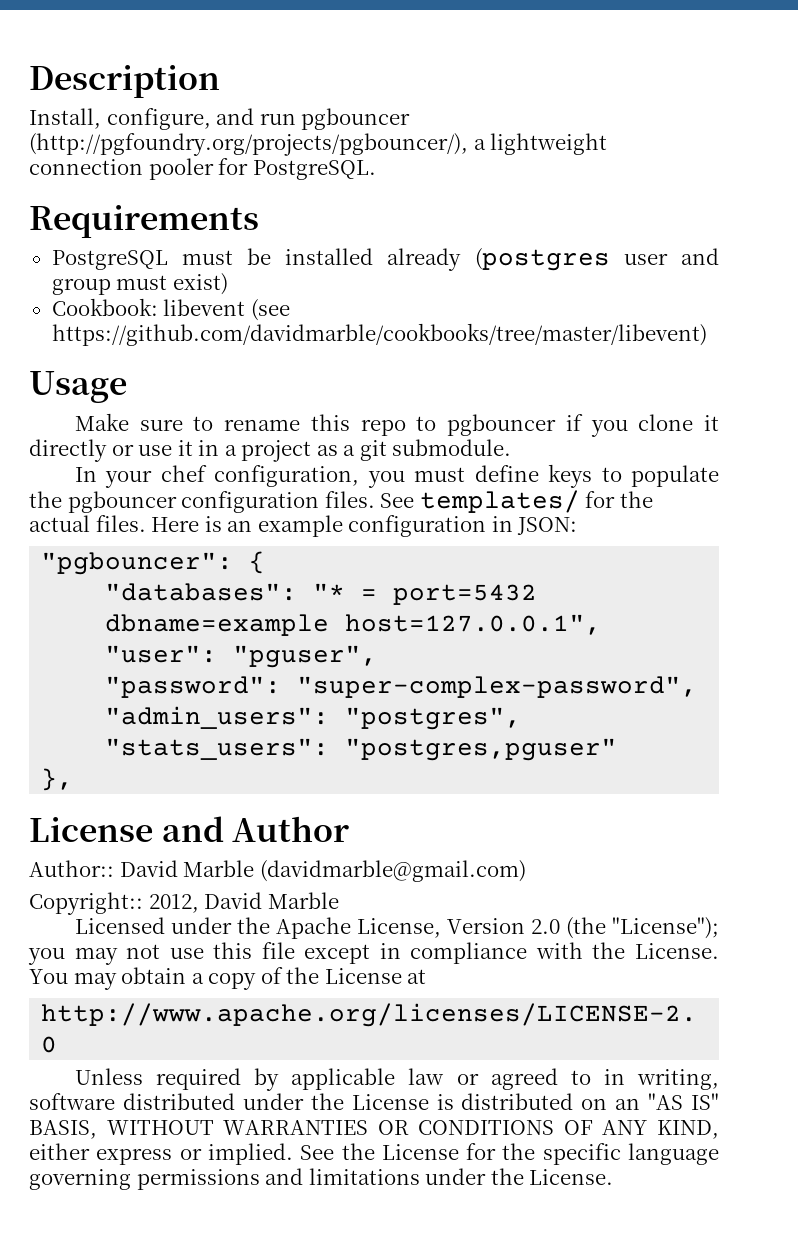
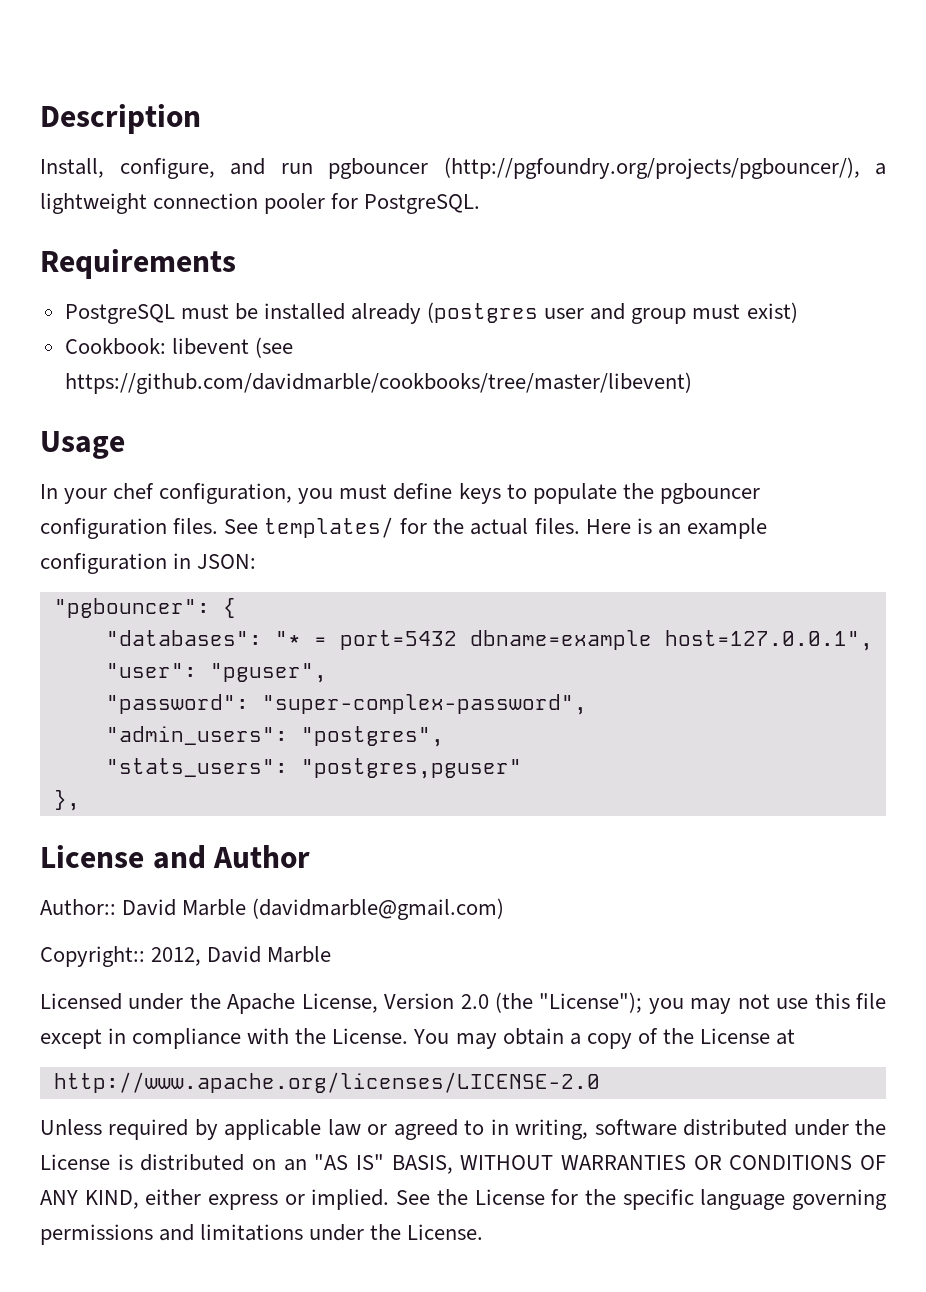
- Make sure to rename this repo to pgbouncer if you clone it directly or use it in a project as a git submodule.

